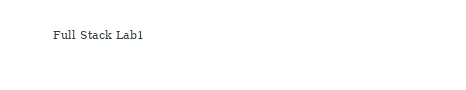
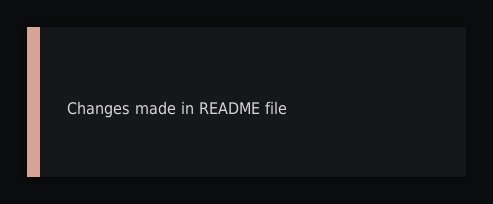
- Full Stack Lab1
+ Changes made in README file

